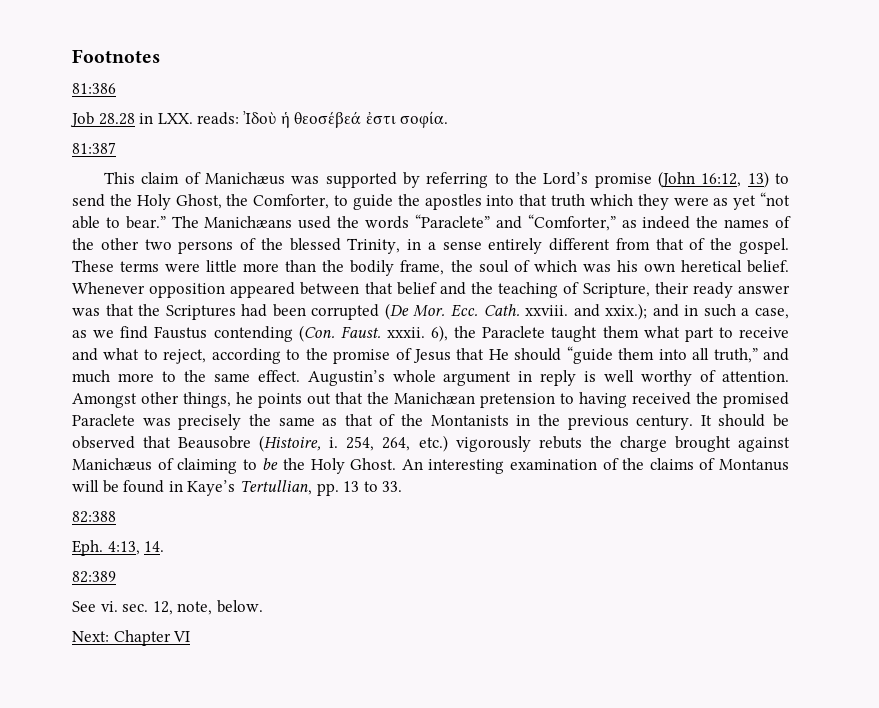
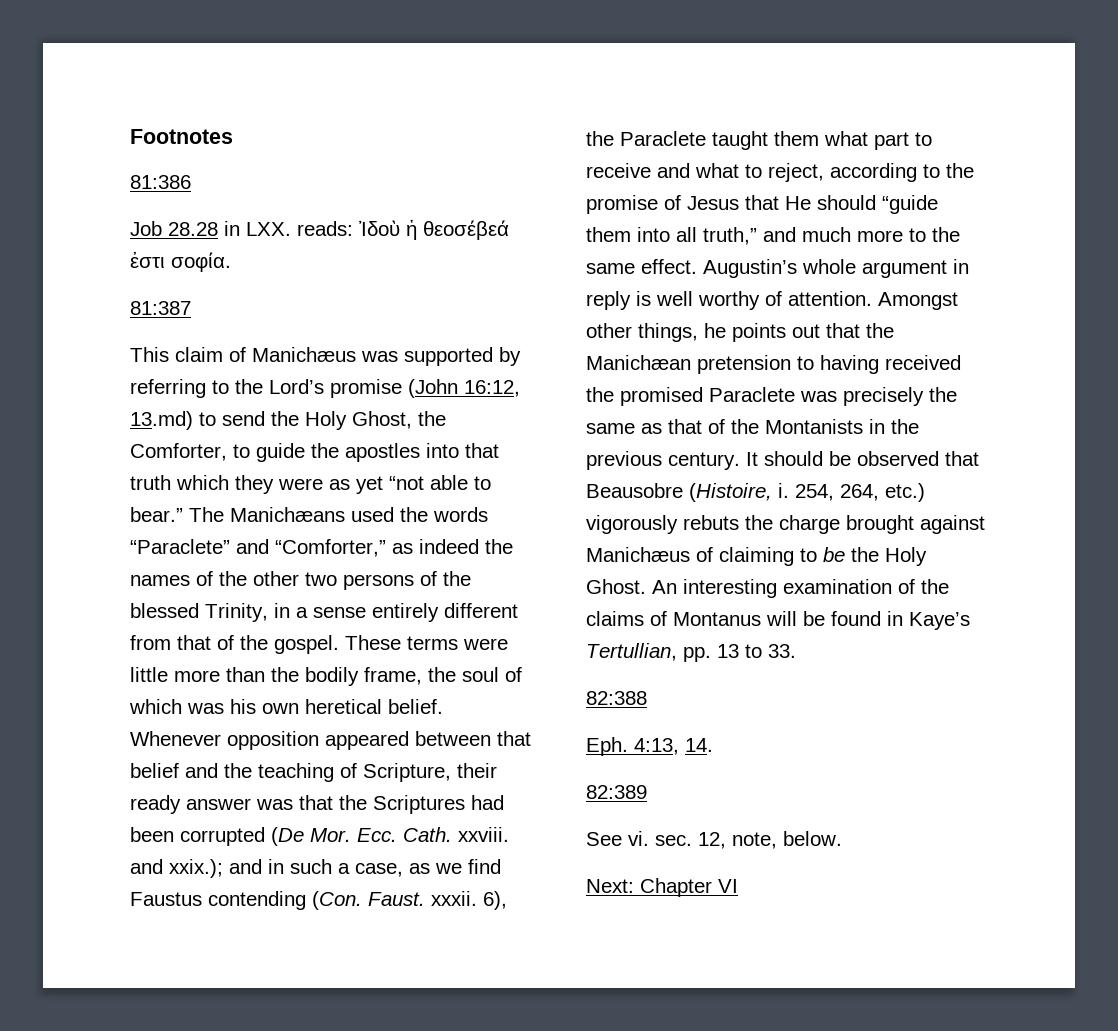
- This claim of Manichæus was supported by referring to the Lord’s promise (John 16:12, 13) to send the Holy Ghost, the Comforter, to guide the apostles into that truth which they were as yet “not able to bear.”
+ This claim of Manichæus was supported by referring to the Lord’s promise (John 16:12, 13.md) to send the Holy Ghost, the Comforter, to guide the apostles into that truth which they were as yet “not able to bear.”

